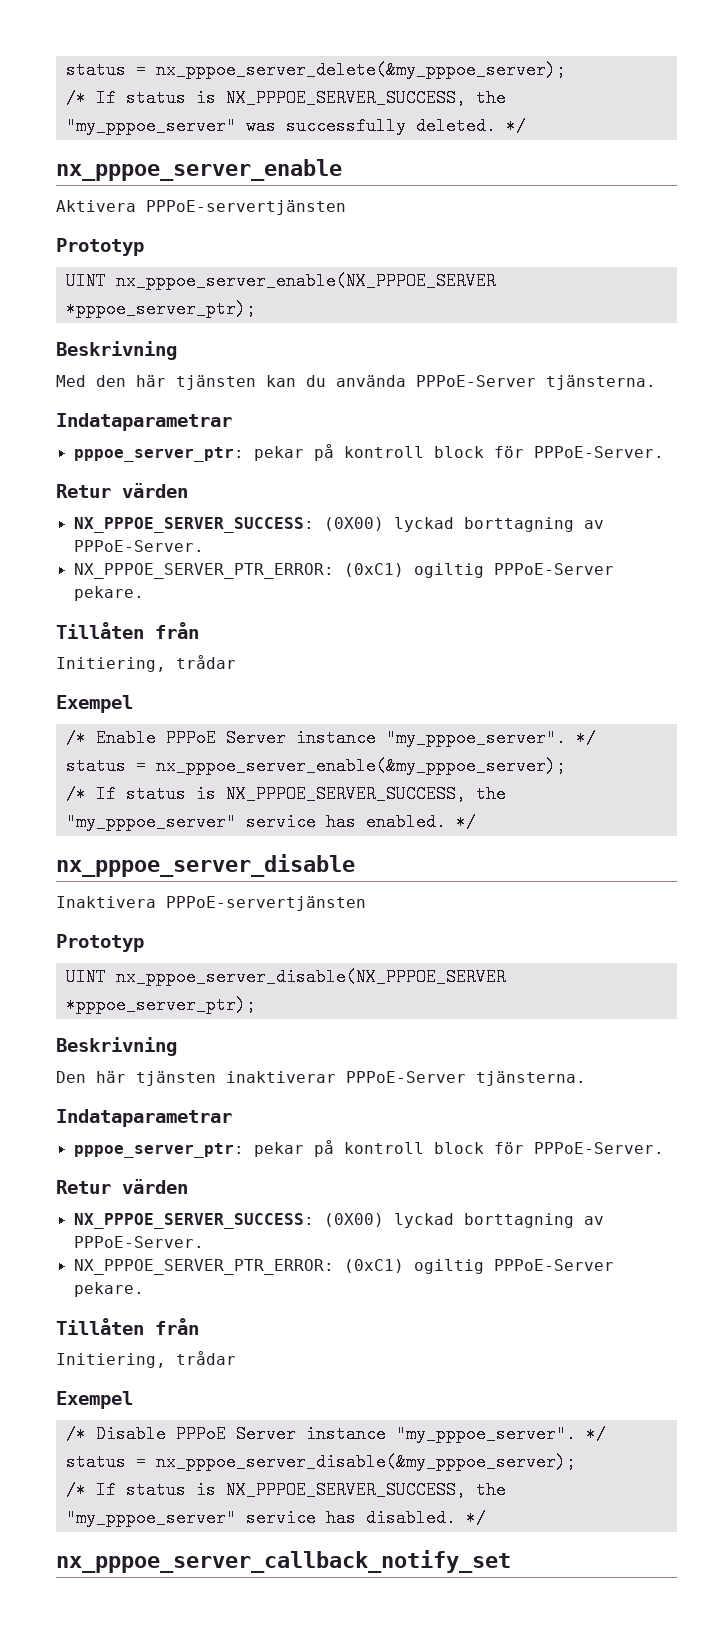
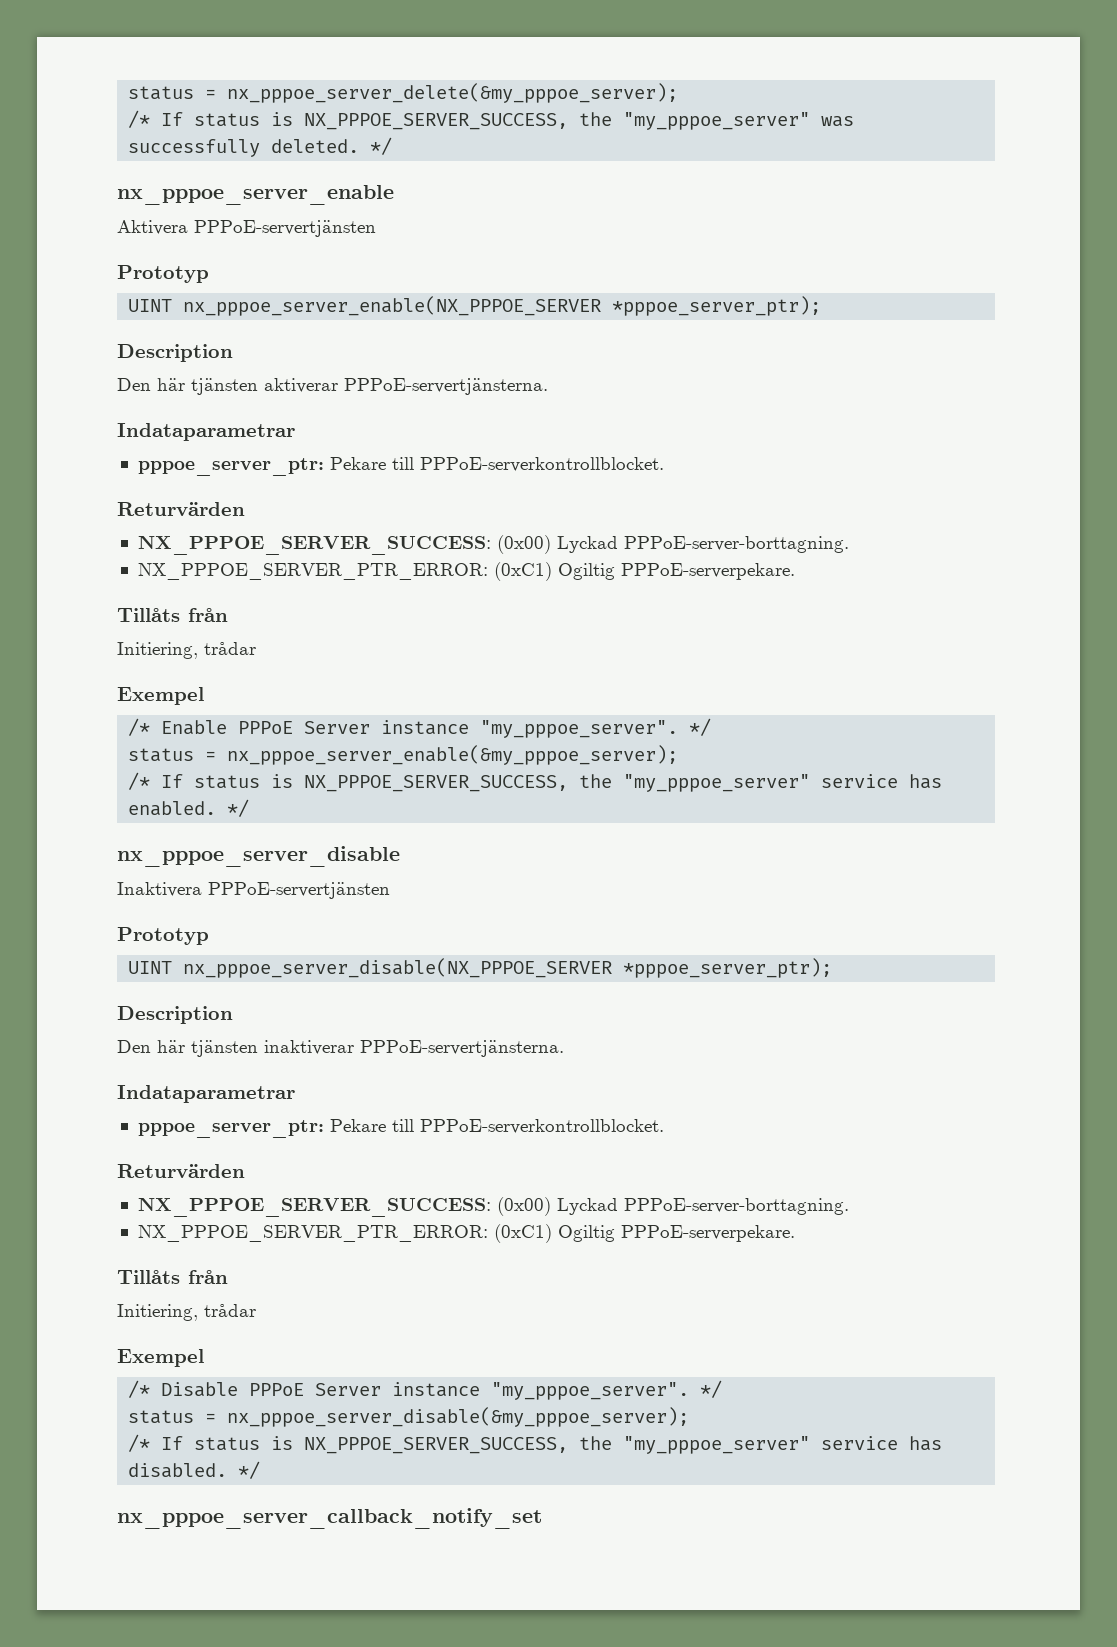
  UINT nx_pppoe_server_enable(NX_PPPOE_SERVER *pppoe_server_ptr);
- Beskrivning
- Med den här tjänsten kan du använda PPPoE-Server tjänsterna.
+ Description
+ Den här tjänsten aktiverar PPPoE-servertjänsterna.
  Indataparametrar
- pppoe_server_ptr: pekar på kontroll block för PPPoE-Server.
- Retur värden
- NX_PPPOE_SERVER_SUCCESS: (0X00) lyckad borttagning av PPPoE-Server.
- NX_PPPOE_SERVER_PTR_ERROR: (0xC1) ogiltig PPPoE-Server pekare.
- Tillåten från
+ pppoe_server_ptr: Pekare till PPPoE-serverkontrollblocket.
+ Returvärden
+ NX_PPPOE_SERVER_SUCCESS: (0x00) Lyckad PPPoE-server-borttagning.
+ NX_PPPOE_SERVER_PTR_ERROR: (0xC1) Ogiltig PPPoE-serverpekare.
+ Tillåts från
  UINT nx_pppoe_server_disable(NX_PPPOE_SERVER *pppoe_server_ptr);
- Beskrivning
+ Description
- Den här tjänsten inaktiverar PPPoE-Server tjänsterna.
+ Den här tjänsten inaktiverar PPPoE-servertjänsterna.
  Indataparametrar
- pppoe_server_ptr: pekar på kontroll block för PPPoE-Server.
- Retur värden
- NX_PPPOE_SERVER_SUCCESS: (0X00) lyckad borttagning av PPPoE-Server.
- NX_PPPOE_SERVER_PTR_ERROR: (0xC1) ogiltig PPPoE-Server pekare.
- Tillåten från
+ pppoe_server_ptr: Pekare till PPPoE-serverkontrollblocket.
+ Returvärden
+ NX_PPPOE_SERVER_SUCCESS: (0x00) Lyckad PPPoE-server-borttagning.
+ NX_PPPOE_SERVER_PTR_ERROR: (0xC1) Ogiltig PPPoE-serverpekare.
+ Tillåts från

